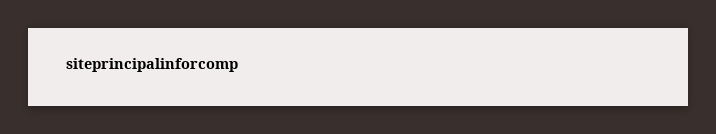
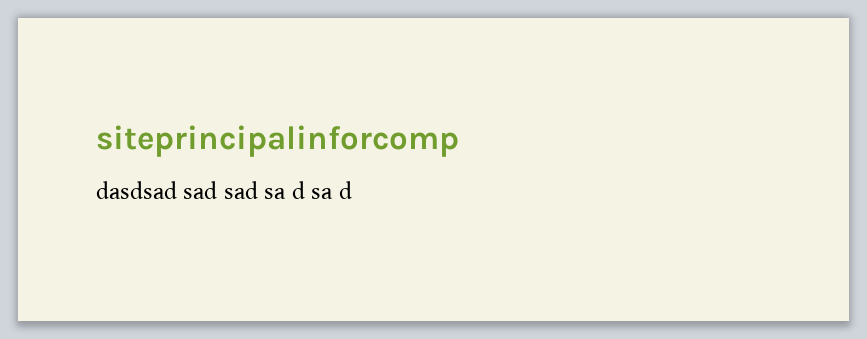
+ dasdsad sad sad sa d sa d

